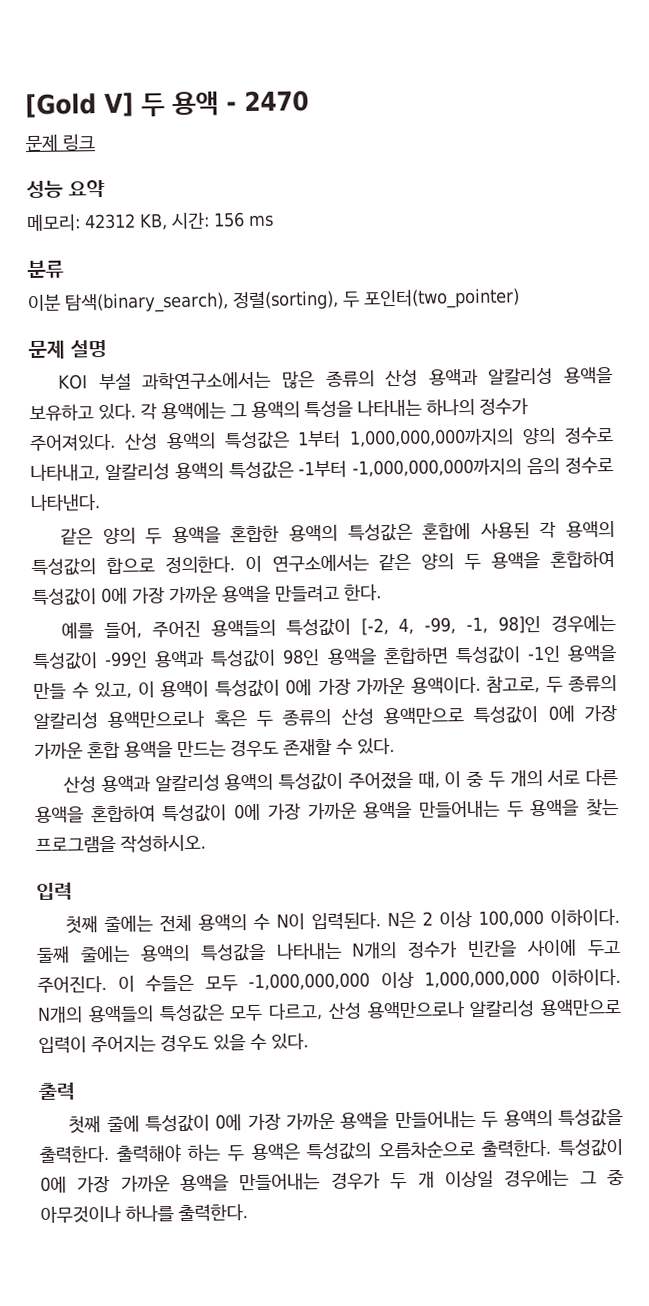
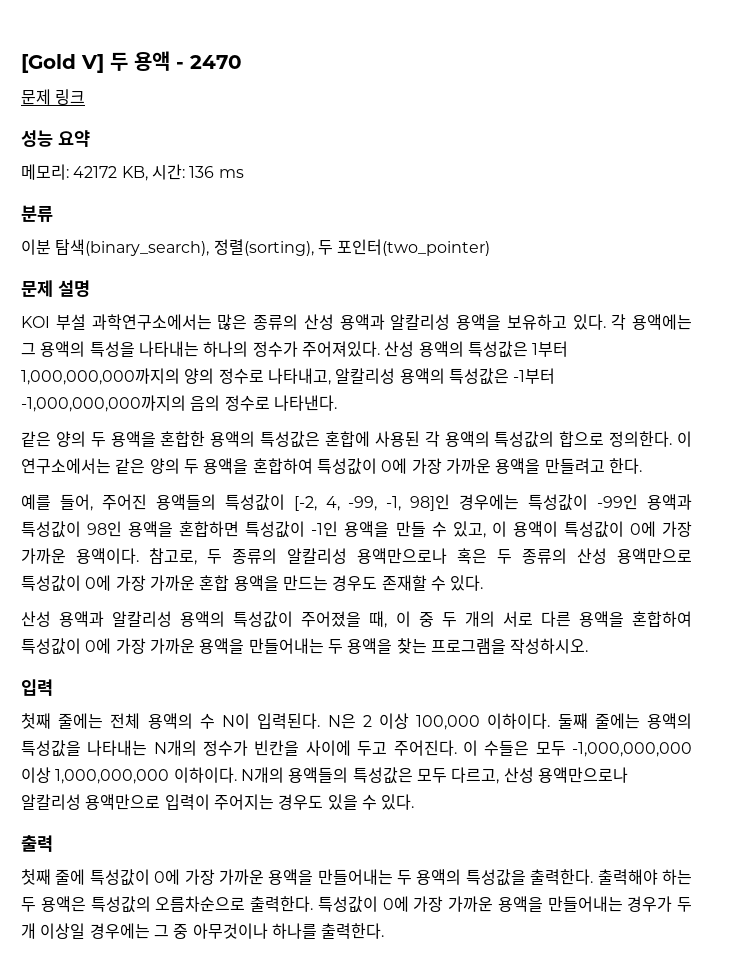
- 메모리: 42312 KB, 시간: 156 ms
+ 메모리: 42172 KB, 시간: 136 ms

